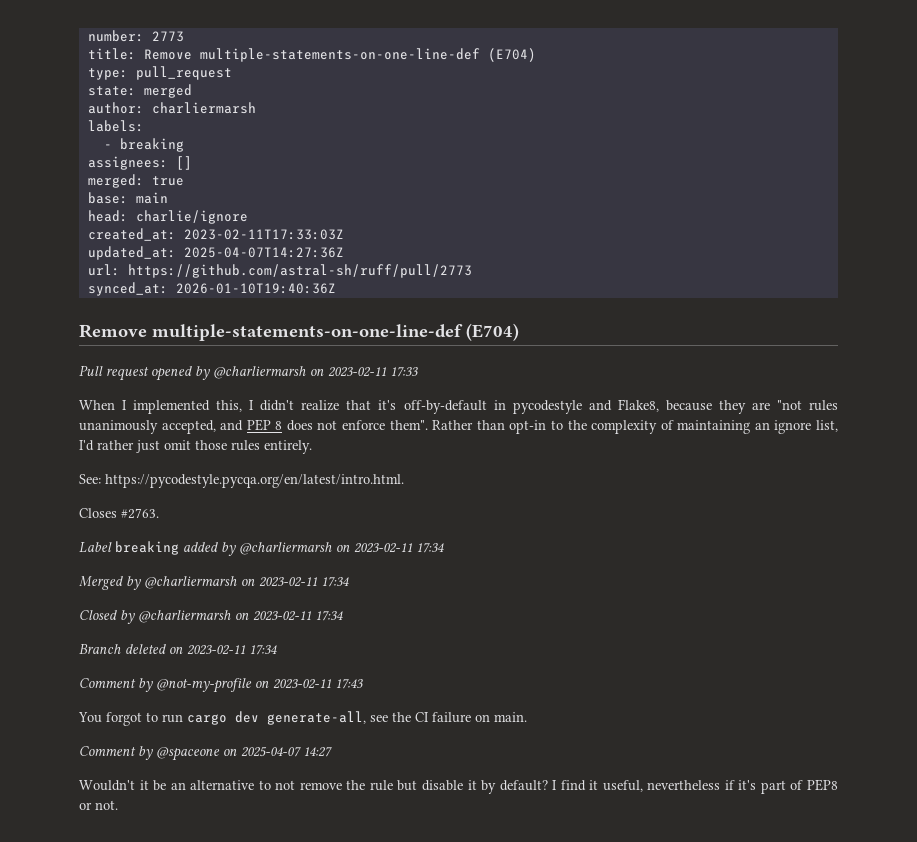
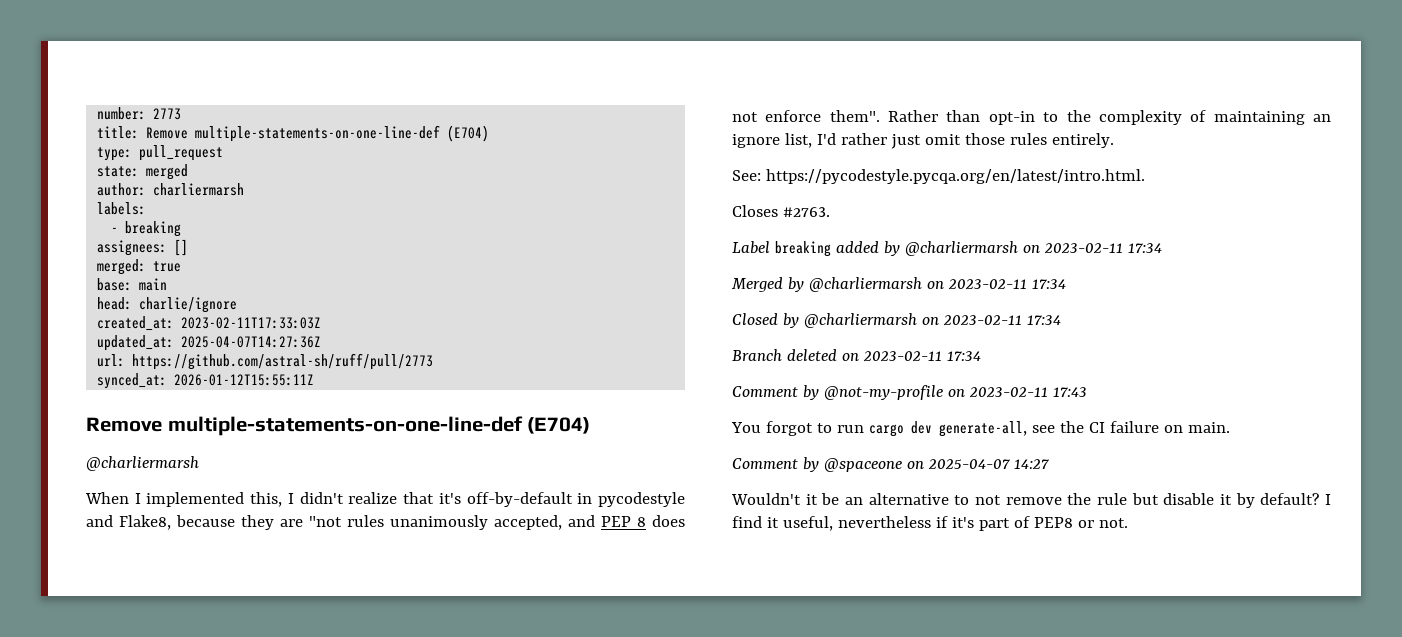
- synced_at: 2026-01-10T19:40:36Z
+ synced_at: 2026-01-12T15:55:11Z
  Remove multiple-statements-on-one-line-def (E704)
- Pull request opened by @charliermarsh on 2023-02-11 17:33
+ @charliermarsh

